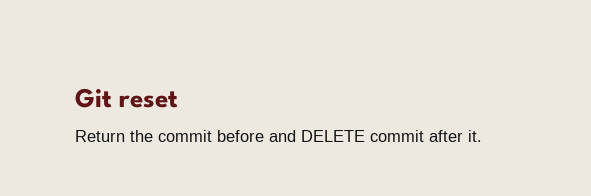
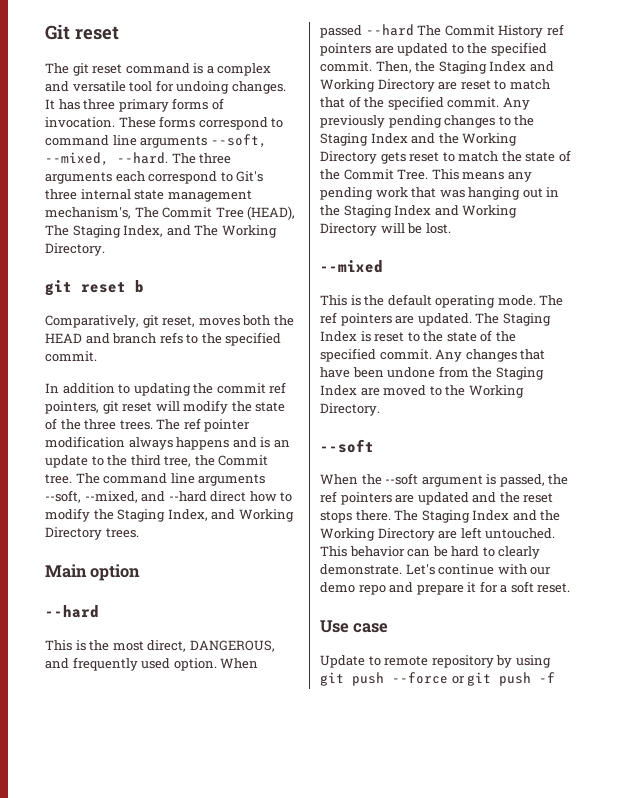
- Return the commit before and DELETE commit after it.
+ The git reset command is a complex and versatile tool for undoing changes. It has three primary forms of invocation. These forms correspond to command line arguments --soft, --mixed, --hard. The three arguments each correspond to Git's three internal state management mechanism's, The Commit Tree (HEAD), The Staging Index, and The Working Directory.
+ git reset b
+ Comparatively, git reset, moves both the HEAD and branch refs to the specified commit.
+ In addition to updating the commit ref pointers, git reset will modify the state of the three trees. The ref pointer modification always happens and is an update to the third tree, the Commit tree. The command line arguments --soft, --mixed, and --hard direct how to modify the Staging Index, and Working Directory trees.
+ Main option
+ --hard
+ This is the most direct, DANGEROUS, and frequently used option. When passed --hard The Commit History ref pointers are updated to the specified commit. Then, the Staging Index and Working Directory are reset to match that of the specified commit. Any previously pending changes to the Staging Index and the Working Directory gets reset to match the state of the Commit Tree. This means any pending work that was hanging out in the Staging Index and Working Directory will be lost.
+ --mixed
+ This is the default operating mode. The ref pointers are updated. The Staging Index is reset to the state of the specified commit. Any changes that have been undone from the Staging Index are moved to the Working Directory.
+ --soft
+ When the --soft argument is passed, the ref pointers are updated and the reset stops there. The Staging Index and the Working Directory are left untouched. This behavior can be hard to clearly demonstrate. Let's continue with our demo repo and prepare it for a soft reset.
+ Use case
+ Update to remote repository by using git push --force or git push -f

